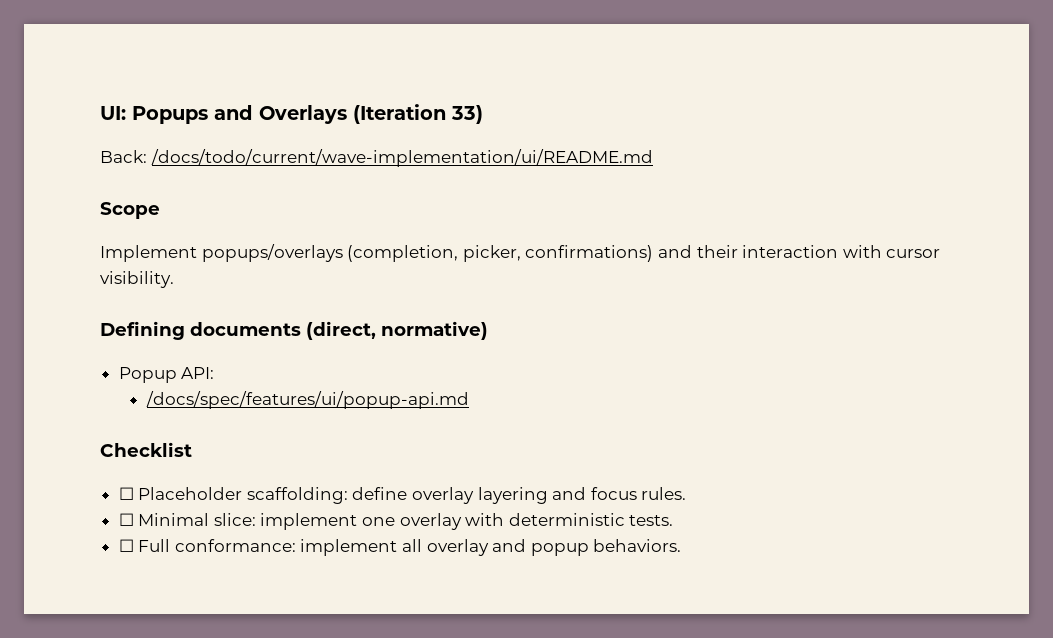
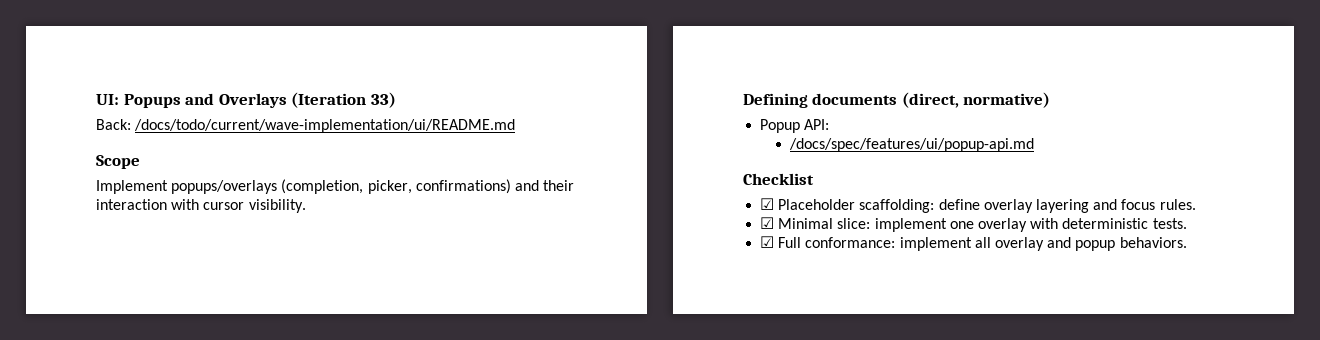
- ☐ Placeholder scaffolding: define overlay layering and focus rules.
+ ☑ Placeholder scaffolding: define overlay layering and focus rules.
- ☐ Minimal slice: implement one overlay with deterministic tests.
+ ☑ Minimal slice: implement one overlay with deterministic tests.
- ☐ Full conformance: implement all overlay and popup behaviors.
+ ☑ Full conformance: implement all overlay and popup behaviors.

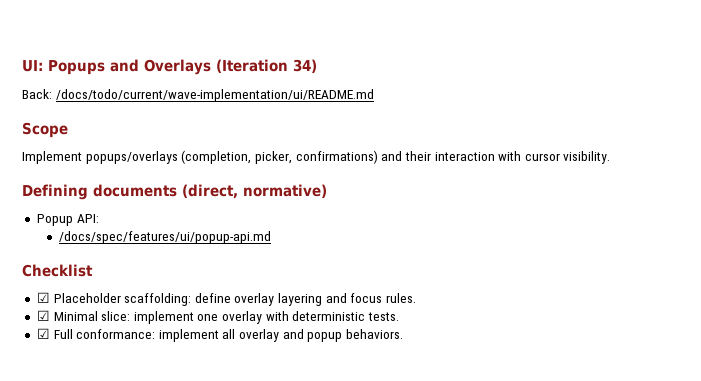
- UI: Popups and Overlays (Iteration 33)
+ UI: Popups and Overlays (Iteration 34)

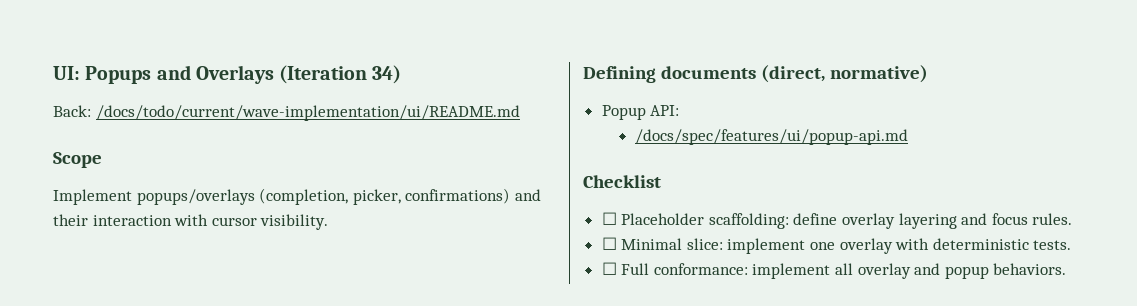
- ☑ Placeholder scaffolding: define overlay layering and focus rules.
+ ☐ Placeholder scaffolding: define overlay layering and focus rules.
- ☑ Minimal slice: implement one overlay with deterministic tests.
+ ☐ Minimal slice: implement one overlay with deterministic tests.
- ☑ Full conformance: implement all overlay and popup behaviors.
+ ☐ Full conformance: implement all overlay and popup behaviors.

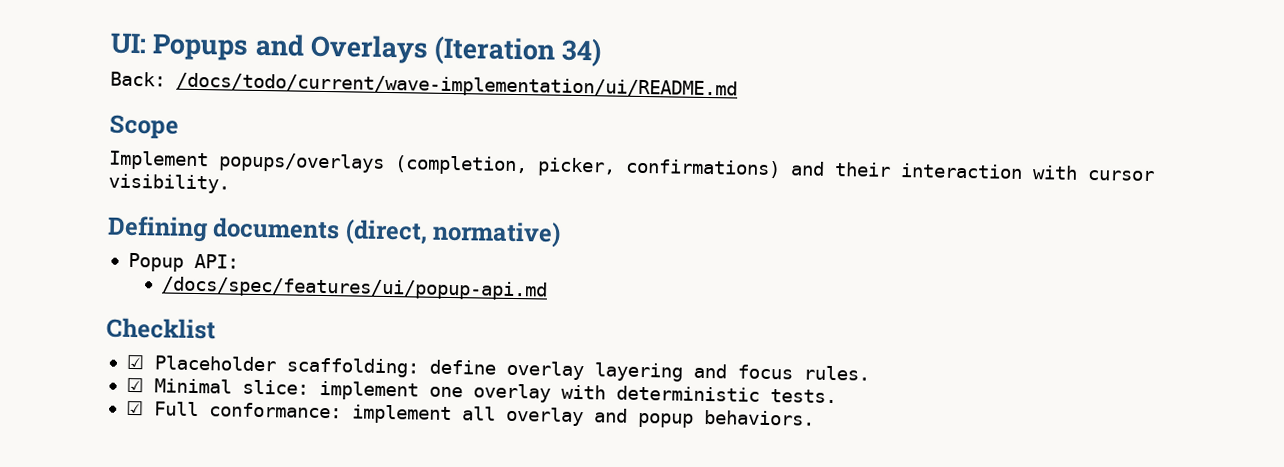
- ☐ Placeholder scaffolding: define overlay layering and focus rules.
+ ☑ Placeholder scaffolding: define overlay layering and focus rules.
- ☐ Minimal slice: implement one overlay with deterministic tests.
+ ☑ Minimal slice: implement one overlay with deterministic tests.
- ☐ Full conformance: implement all overlay and popup behaviors.
+ ☑ Full conformance: implement all overlay and popup behaviors.

